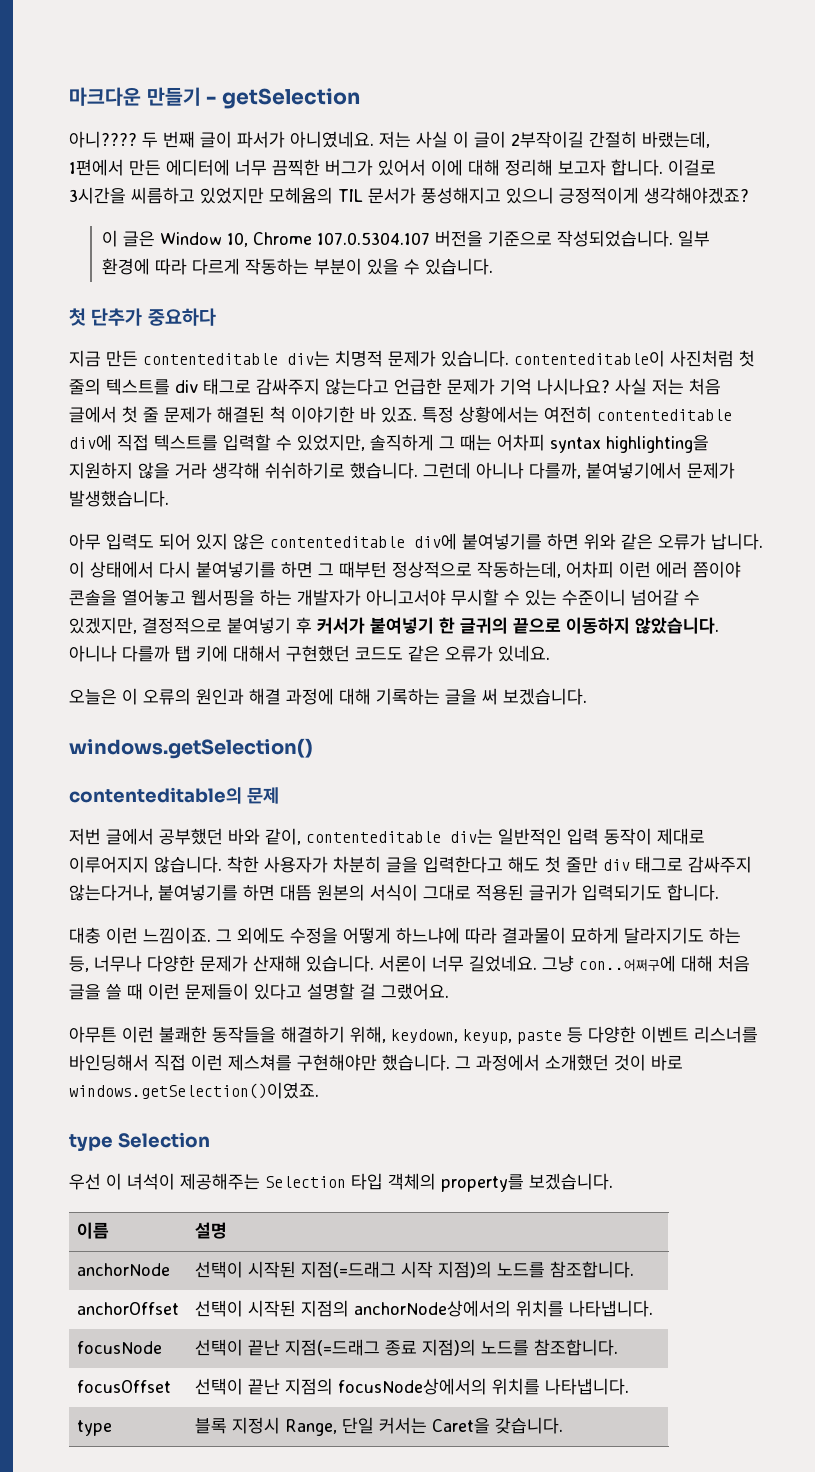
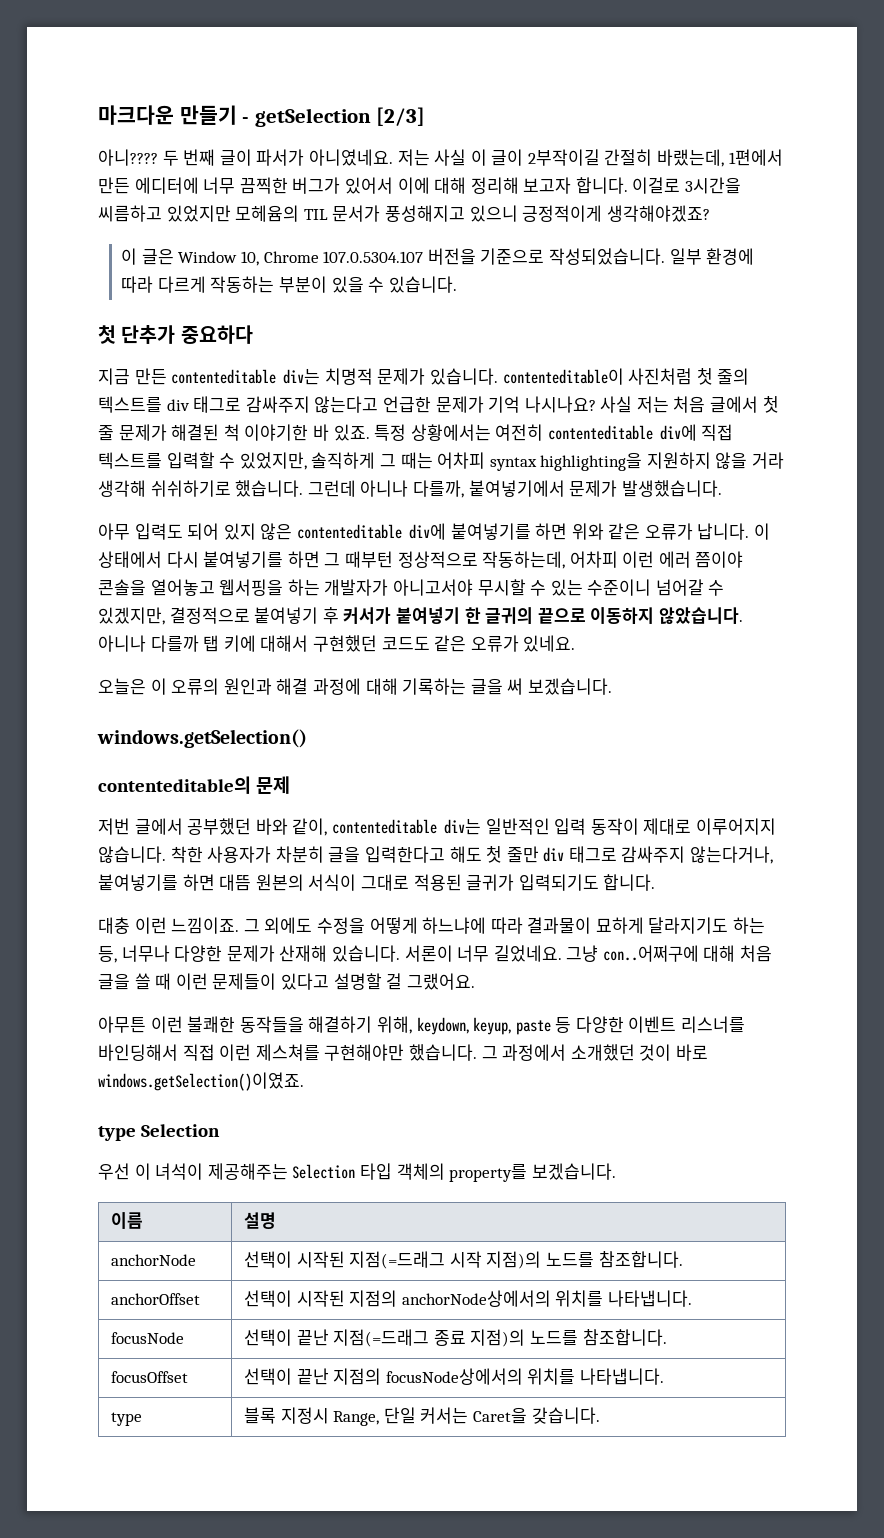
- 마크다운 만들기 - getSelection
+ 마크다운 만들기 - getSelection [2/3]

